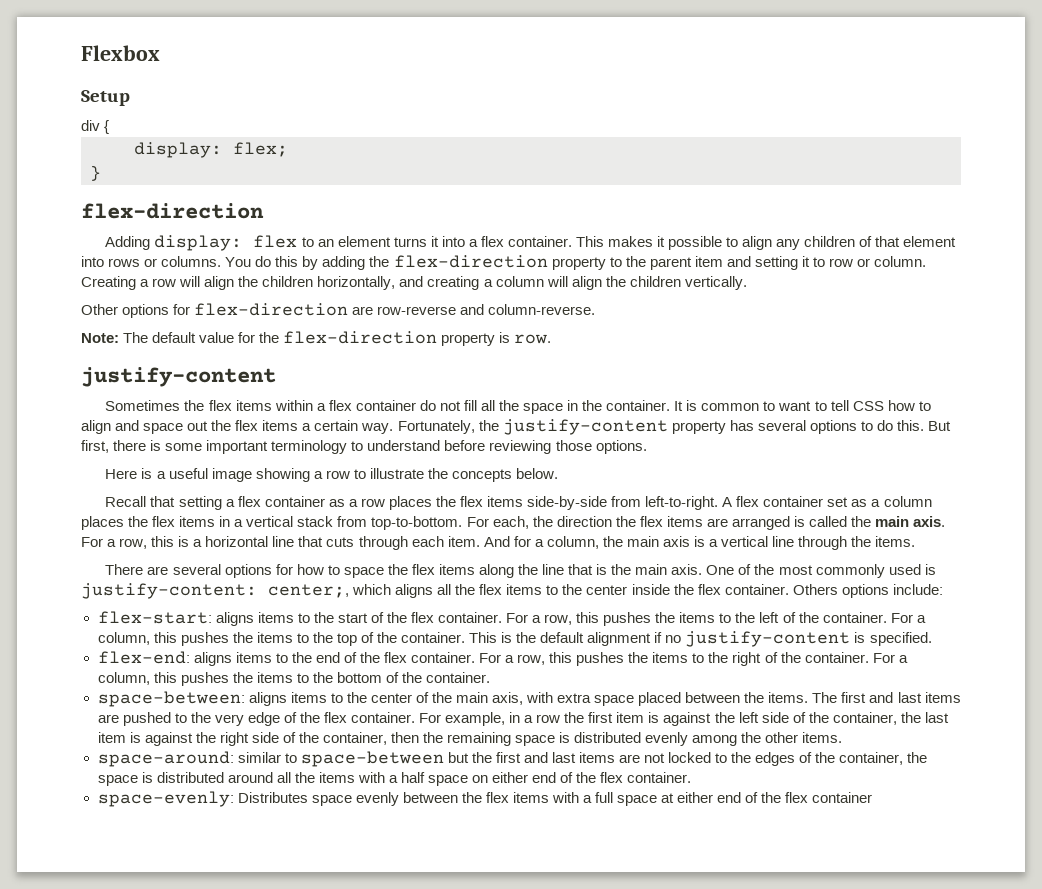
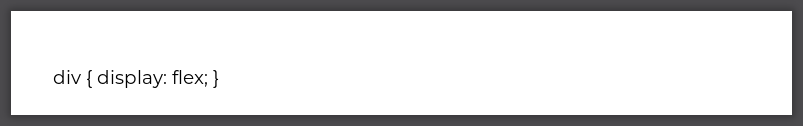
- Flexbox
- Setup
- div {
- display: flex;
- }
- flex-direction
- Adding display: flex to an element turns it into a flex container. This makes it possible to align any children of that element into rows or columns. You do this by adding the flex-direction property to the parent item and setting it to row or column. Creating a row will align the children horizontally, and creating a column will align the children vertically.
- Other options for flex-direction are row-reverse and column-reverse.
- Note: The default value for the flex-direction property is row.
- justify-content
- Sometimes the flex items within a flex container do not fill all the space in the container. It is common to want to tell CSS how to align and space out the flex items a certain way. Fortunately, the justify-content property has several options to do this. But first, there is some important terminology to understand before reviewing those options.
- Here is a useful image showing a row to illustrate the concepts below.
- Recall that setting a flex container as a row places the flex items side-by-side from left-to-right. A flex container set as a column places the flex items in a vertical stack from top-to-bottom. For each, the direction the flex items are arranged is called the main axis. For a row, this is a horizontal line that cuts through each item. And for a column, the main axis is a vertical line through the items.
- There are several options for how to space the flex items along the line that is the main axis. One of the most commonly used is justify-content: center;, which aligns all the flex items to the center inside the flex container. Others options include:
- flex-start: aligns items to the start of the flex container. For a row, this pushes the items to the left of the container. For a column, this pushes the items to the top of the container. This is the default alignment if no justify-content is specified.
- flex-end: aligns items to the end of the flex container. For a row, this pushes the items to the right of the container. For a column, this pushes the items to the bottom of the container.
- space-between: aligns items to the center of the main axis, with extra space placed between the items. The first and last items are pushed to the very edge of the flex container. For example, in a row the first item is against the left side of the container, the last item is against the right side of the container, then the remaining space is distributed evenly among the other items.
- space-around: similar to space-between but the first and last items are not locked to the edges of the container, the space is distributed around all the items with a half space on either end of the flex container.
- space-evenly: Distributes space evenly between the flex items with a full space at either end of the flex container
+ div { display: flex; }

